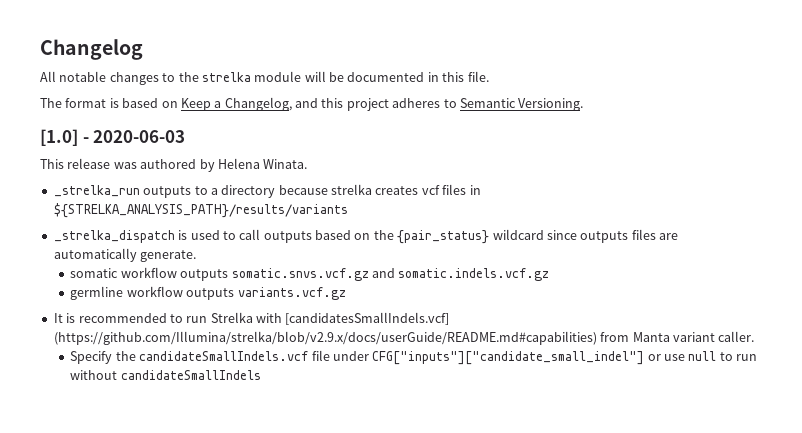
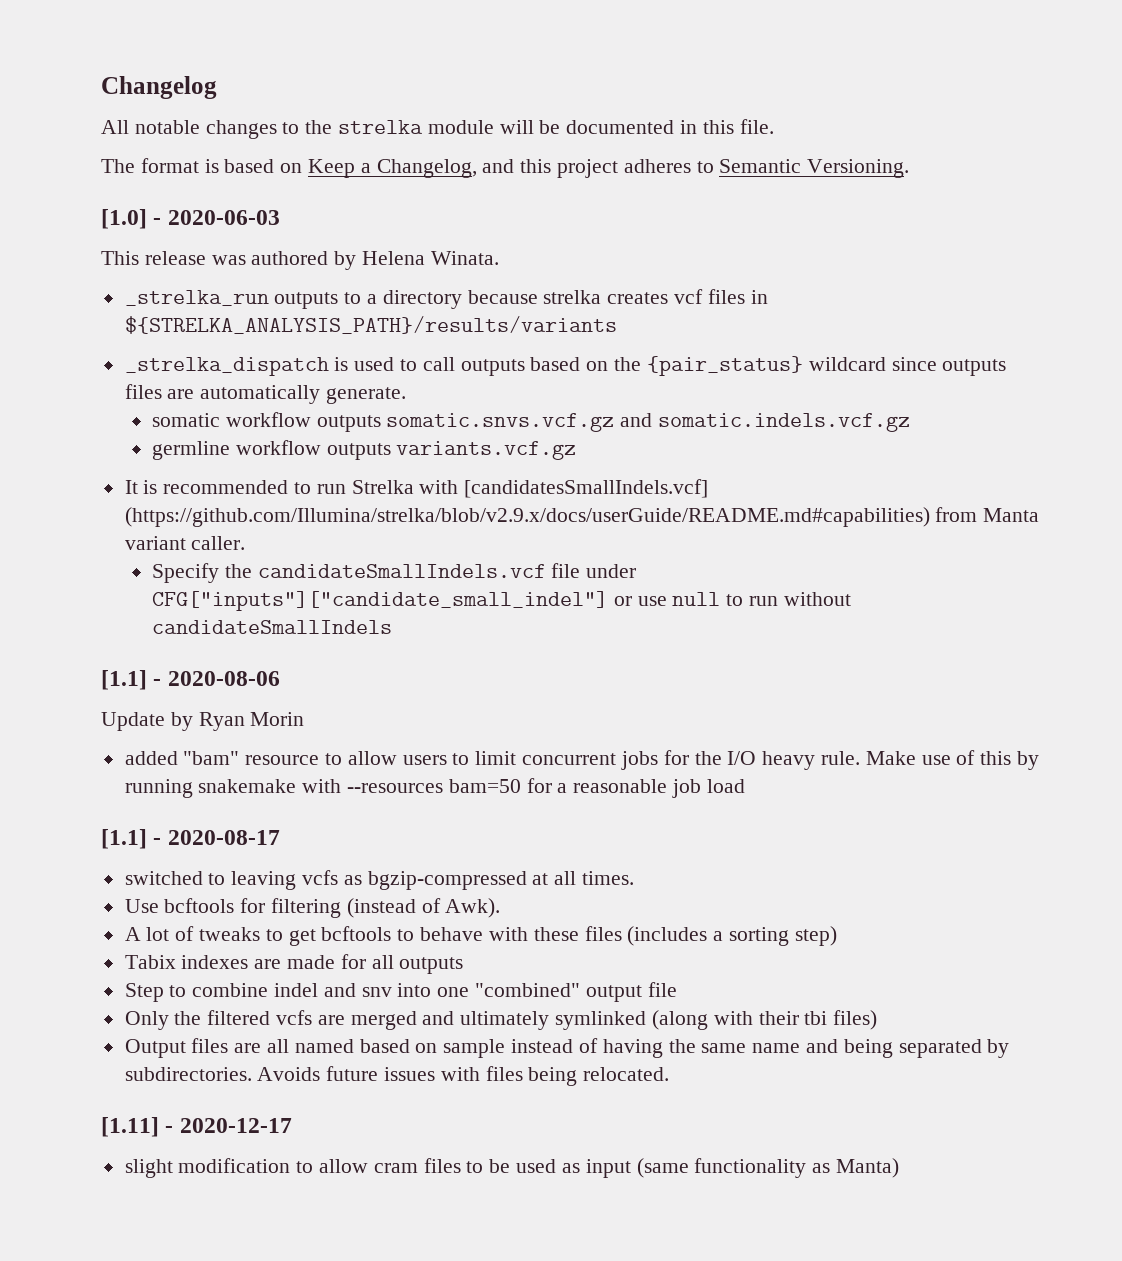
+ [1.1] - 2020-08-06
+ Update by Ryan Morin
+ added "bam" resource to allow users to limit concurrent jobs for the I/O heavy rule. Make use of this by running snakemake with --resources bam=50 for a reasonable job load
+ [1.1] - 2020-08-17
+ switched to leaving vcfs as bgzip-compressed at all times.
+ Use bcftools for filtering (instead of Awk).
+ A lot of tweaks to get bcftools to behave with these files (includes a sorting step)
+ Tabix indexes are made for all outputs
+ Step to combine indel and snv into one "combined" output file
+ Only the filtered vcfs are merged and ultimately symlinked (along with their tbi files)
+ Output files are all named based on sample instead of having the same name and being separated by subdirectories. Avoids future issues with files being relocated.
+ [1.11] - 2020-12-17
+ slight modification to allow cram files to be used as input (same functionality as Manta)

